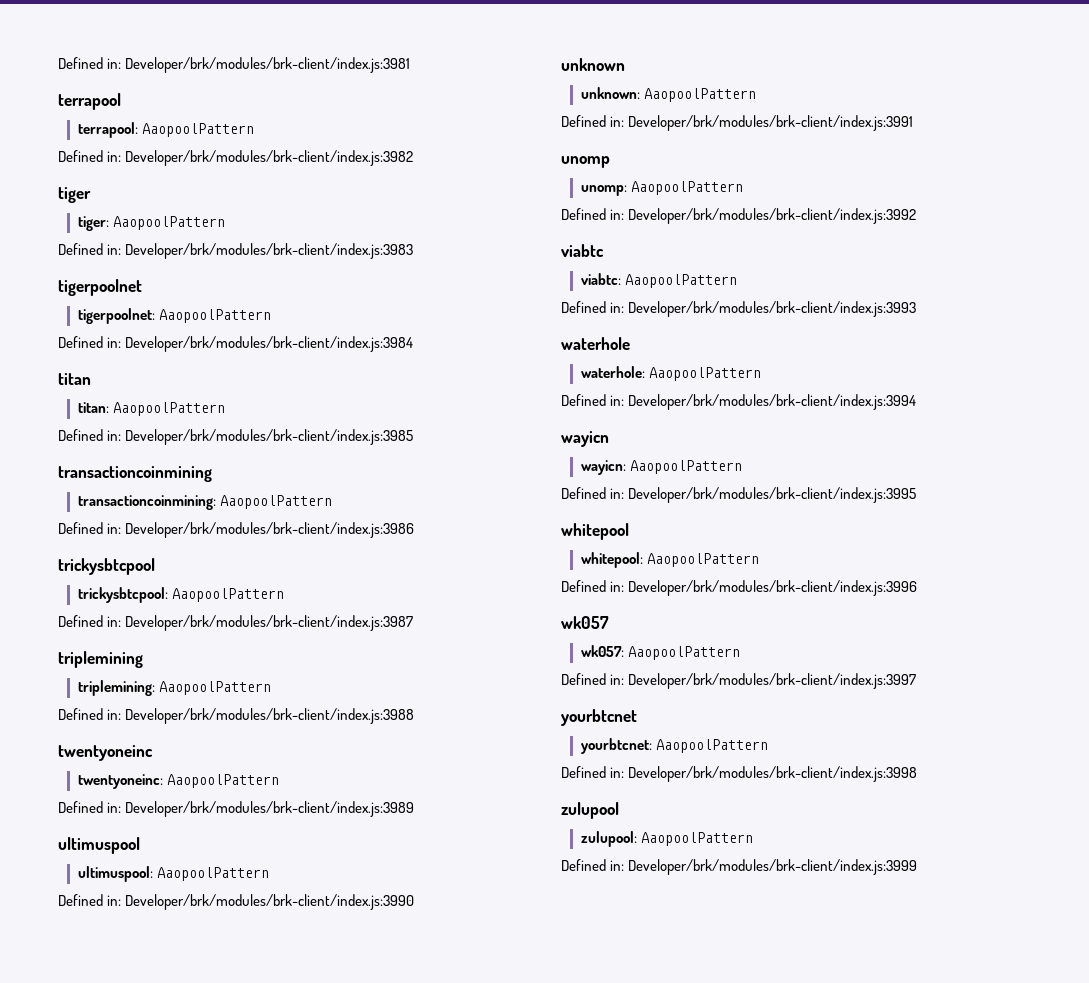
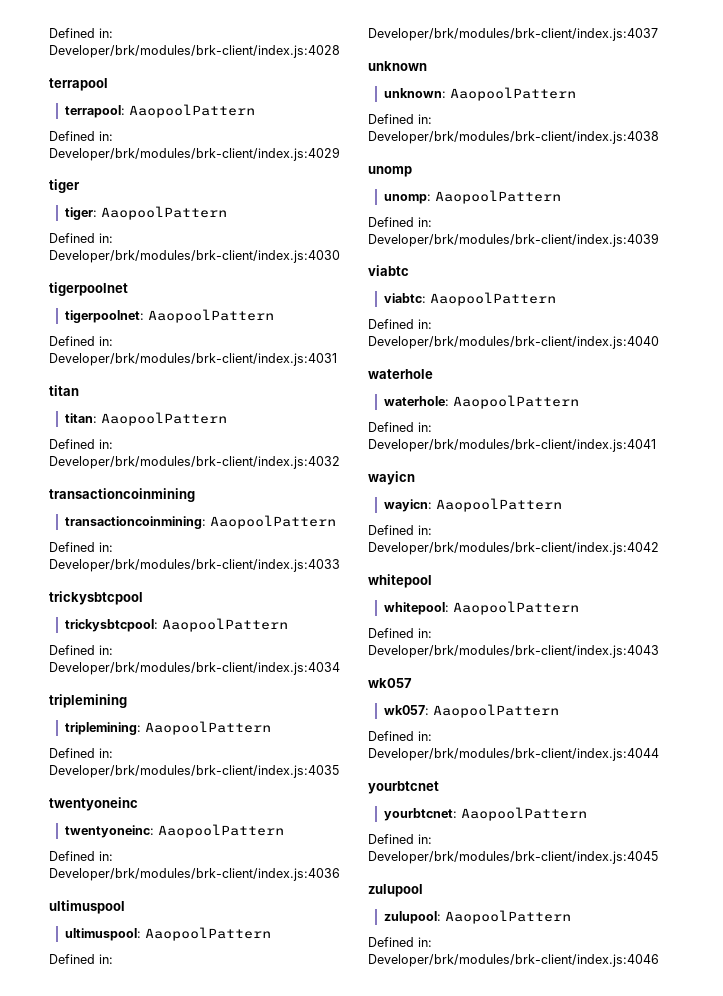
- Defined in: Developer/brk/modules/brk-client/index.js:3981
+ Defined in: Developer/brk/modules/brk-client/index.js:4028
- Defined in: Developer/brk/modules/brk-client/index.js:3982
+ Defined in: Developer/brk/modules/brk-client/index.js:4029
- Defined in: Developer/brk/modules/brk-client/index.js:3983
+ Defined in: Developer/brk/modules/brk-client/index.js:4030
- Defined in: Developer/brk/modules/brk-client/index.js:3984
+ Defined in: Developer/brk/modules/brk-client/index.js:4031
- Defined in: Developer/brk/modules/brk-client/index.js:3985
+ Defined in: Developer/brk/modules/brk-client/index.js:4032
- Defined in: Developer/brk/modules/brk-client/index.js:3986
+ Defined in: Developer/brk/modules/brk-client/index.js:4033
- Defined in: Developer/brk/modules/brk-client/index.js:3987
+ Defined in: Developer/brk/modules/brk-client/index.js:4034
- Defined in: Developer/brk/modules/brk-client/index.js:3988
+ Defined in: Developer/brk/modules/brk-client/index.js:4035
- Defined in: Developer/brk/modules/brk-client/index.js:3989
+ Defined in: Developer/brk/modules/brk-client/index.js:4036
- Defined in: Developer/brk/modules/brk-client/index.js:3990
+ Defined in: Developer/brk/modules/brk-client/index.js:4037
- Defined in: Developer/brk/modules/brk-client/index.js:3991
+ Defined in: Developer/brk/modules/brk-client/index.js:4038
- Defined in: Developer/brk/modules/brk-client/index.js:3992
+ Defined in: Developer/brk/modules/brk-client/index.js:4039
- Defined in: Developer/brk/modules/brk-client/index.js:3993
+ Defined in: Developer/brk/modules/brk-client/index.js:4040
- Defined in: Developer/brk/modules/brk-client/index.js:3994
+ Defined in: Developer/brk/modules/brk-client/index.js:4041
- Defined in: Developer/brk/modules/brk-client/index.js:3995
+ Defined in: Developer/brk/modules/brk-client/index.js:4042
- Defined in: Developer/brk/modules/brk-client/index.js:3996
+ Defined in: Developer/brk/modules/brk-client/index.js:4043
- Defined in: Developer/brk/modules/brk-client/index.js:3997
+ Defined in: Developer/brk/modules/brk-client/index.js:4044
- Defined in: Developer/brk/modules/brk-client/index.js:3998
+ Defined in: Developer/brk/modules/brk-client/index.js:4045
- Defined in: Developer/brk/modules/brk-client/index.js:3999
+ Defined in: Developer/brk/modules/brk-client/index.js:4046

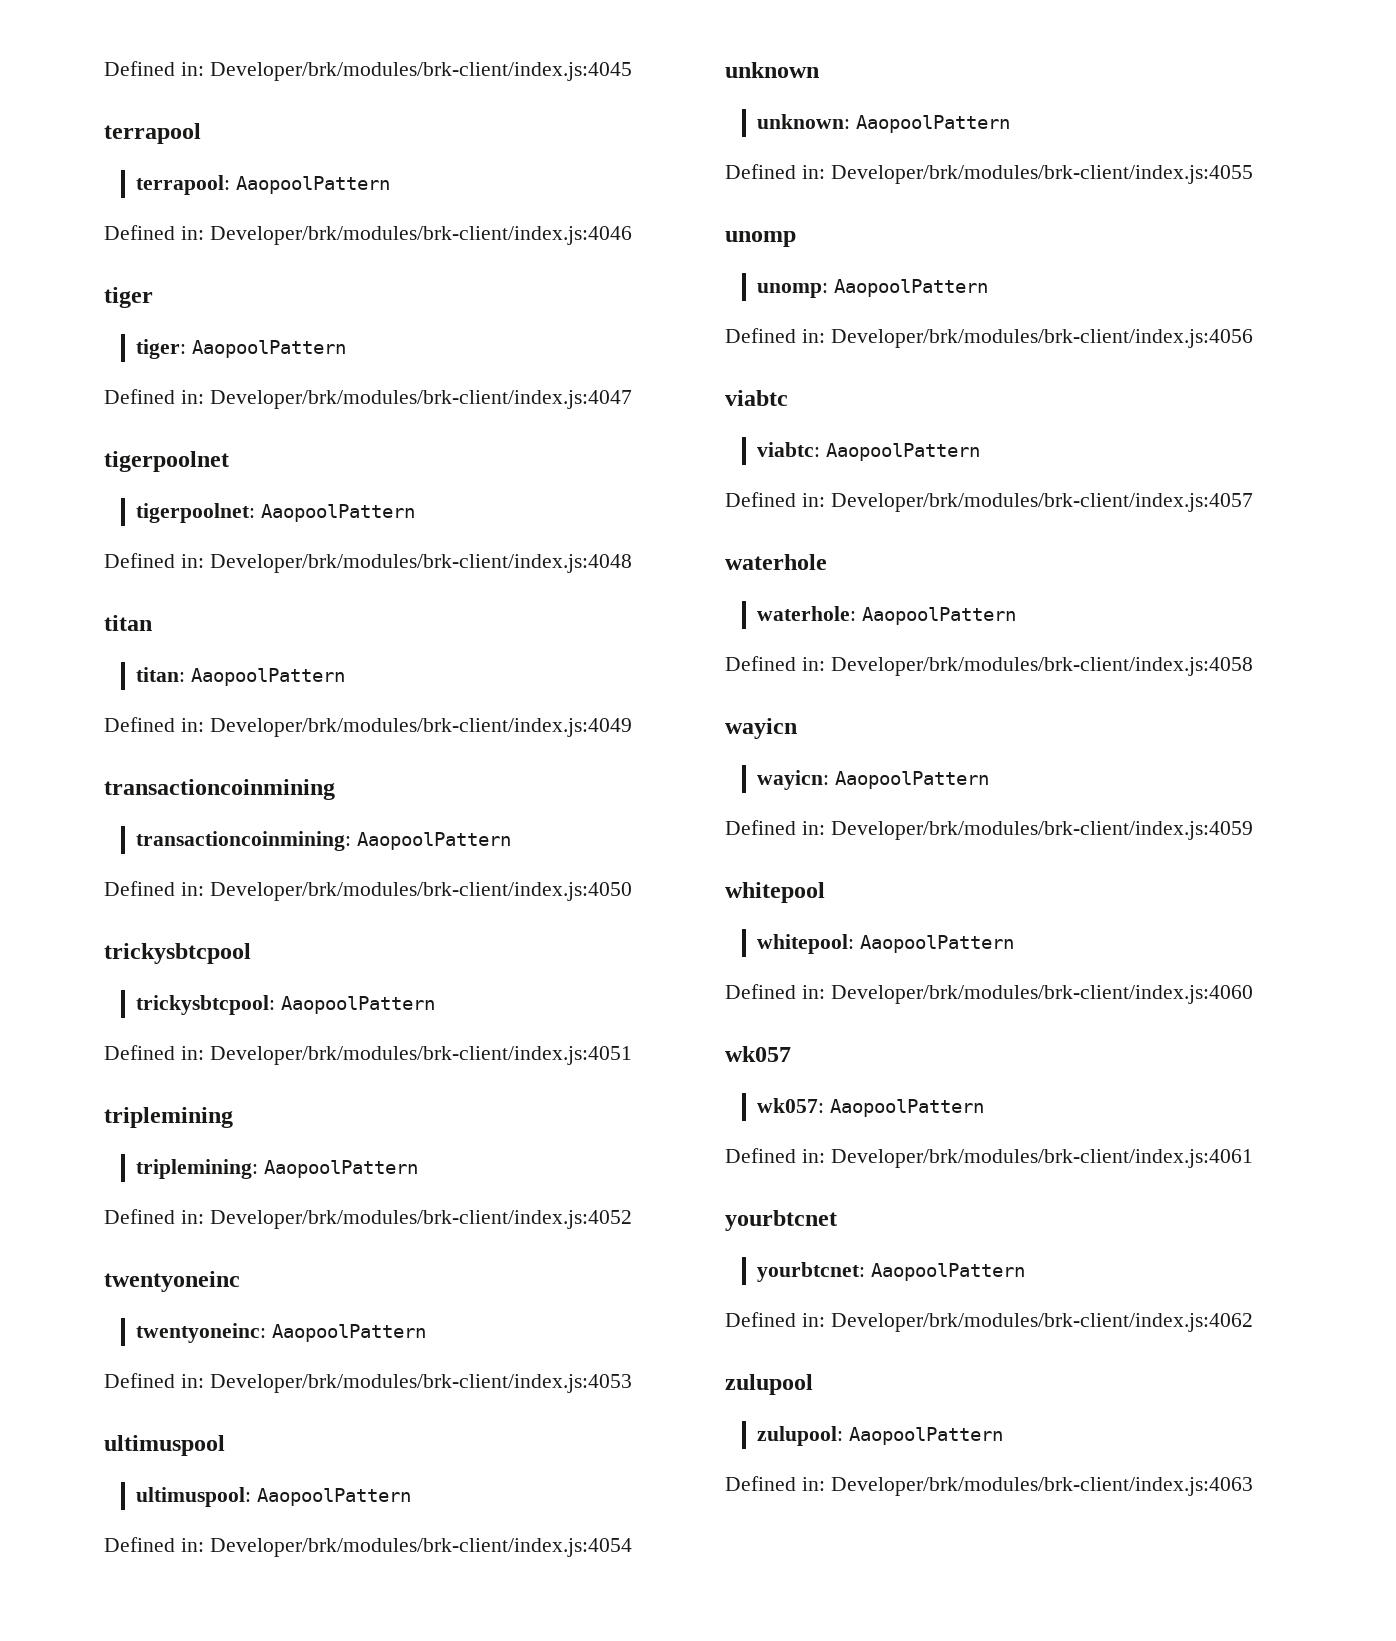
- Defined in: Developer/brk/modules/brk-client/index.js:4028
+ Defined in: Developer/brk/modules/brk-client/index.js:4045
- Defined in: Developer/brk/modules/brk-client/index.js:4029
+ Defined in: Developer/brk/modules/brk-client/index.js:4046
- Defined in: Developer/brk/modules/brk-client/index.js:4030
+ Defined in: Developer/brk/modules/brk-client/index.js:4047
- Defined in: Developer/brk/modules/brk-client/index.js:4031
+ Defined in: Developer/brk/modules/brk-client/index.js:4048
- Defined in: Developer/brk/modules/brk-client/index.js:4032
+ Defined in: Developer/brk/modules/brk-client/index.js:4049
- Defined in: Developer/brk/modules/brk-client/index.js:4033
+ Defined in: Developer/brk/modules/brk-client/index.js:4050
- Defined in: Developer/brk/modules/brk-client/index.js:4034
+ Defined in: Developer/brk/modules/brk-client/index.js:4051
- Defined in: Developer/brk/modules/brk-client/index.js:4035
+ Defined in: Developer/brk/modules/brk-client/index.js:4052
- Defined in: Developer/brk/modules/brk-client/index.js:4036
+ Defined in: Developer/brk/modules/brk-client/index.js:4053
- Defined in: Developer/brk/modules/brk-client/index.js:4037
+ Defined in: Developer/brk/modules/brk-client/index.js:4054
- Defined in: Developer/brk/modules/brk-client/index.js:4038
+ Defined in: Developer/brk/modules/brk-client/index.js:4055
- Defined in: Developer/brk/modules/brk-client/index.js:4039
+ Defined in: Developer/brk/modules/brk-client/index.js:4056
- Defined in: Developer/brk/modules/brk-client/index.js:4040
+ Defined in: Developer/brk/modules/brk-client/index.js:4057
- Defined in: Developer/brk/modules/brk-client/index.js:4041
+ Defined in: Developer/brk/modules/brk-client/index.js:4058
- Defined in: Developer/brk/modules/brk-client/index.js:4042
+ Defined in: Developer/brk/modules/brk-client/index.js:4059
- Defined in: Developer/brk/modules/brk-client/index.js:4043
+ Defined in: Developer/brk/modules/brk-client/index.js:4060
- Defined in: Developer/brk/modules/brk-client/index.js:4044
+ Defined in: Developer/brk/modules/brk-client/index.js:4061
- Defined in: Developer/brk/modules/brk-client/index.js:4045
+ Defined in: Developer/brk/modules/brk-client/index.js:4062
- Defined in: Developer/brk/modules/brk-client/index.js:4046
+ Defined in: Developer/brk/modules/brk-client/index.js:4063

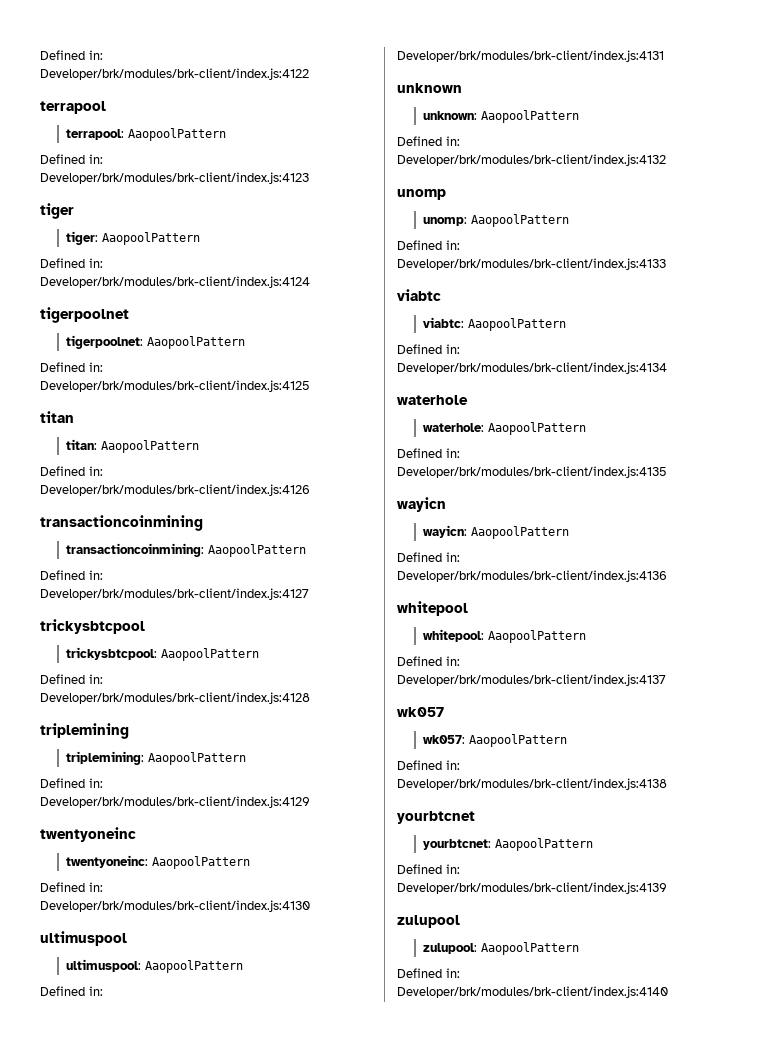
- Defined in: Developer/brk/modules/brk-client/index.js:4045
+ Defined in: Developer/brk/modules/brk-client/index.js:4122
- Defined in: Developer/brk/modules/brk-client/index.js:4046
+ Defined in: Developer/brk/modules/brk-client/index.js:4123
- Defined in: Developer/brk/modules/brk-client/index.js:4047
+ Defined in: Developer/brk/modules/brk-client/index.js:4124
- Defined in: Developer/brk/modules/brk-client/index.js:4048
+ Defined in: Developer/brk/modules/brk-client/index.js:4125
- Defined in: Developer/brk/modules/brk-client/index.js:4049
+ Defined in: Developer/brk/modules/brk-client/index.js:4126
- Defined in: Developer/brk/modules/brk-client/index.js:4050
+ Defined in: Developer/brk/modules/brk-client/index.js:4127
- Defined in: Developer/brk/modules/brk-client/index.js:4051
+ Defined in: Developer/brk/modules/brk-client/index.js:4128
- Defined in: Developer/brk/modules/brk-client/index.js:4052
+ Defined in: Developer/brk/modules/brk-client/index.js:4129
- Defined in: Developer/brk/modules/brk-client/index.js:4053
+ Defined in: Developer/brk/modules/brk-client/index.js:4130
- Defined in: Developer/brk/modules/brk-client/index.js:4054
+ Defined in: Developer/brk/modules/brk-client/index.js:4131
- Defined in: Developer/brk/modules/brk-client/index.js:4055
+ Defined in: Developer/brk/modules/brk-client/index.js:4132
- Defined in: Developer/brk/modules/brk-client/index.js:4056
+ Defined in: Developer/brk/modules/brk-client/index.js:4133
- Defined in: Developer/brk/modules/brk-client/index.js:4057
+ Defined in: Developer/brk/modules/brk-client/index.js:4134
- Defined in: Developer/brk/modules/brk-client/index.js:4058
+ Defined in: Developer/brk/modules/brk-client/index.js:4135
- Defined in: Developer/brk/modules/brk-client/index.js:4059
+ Defined in: Developer/brk/modules/brk-client/index.js:4136
- Defined in: Developer/brk/modules/brk-client/index.js:4060
+ Defined in: Developer/brk/modules/brk-client/index.js:4137
- Defined in: Developer/brk/modules/brk-client/index.js:4061
+ Defined in: Developer/brk/modules/brk-client/index.js:4138
- Defined in: Developer/brk/modules/brk-client/index.js:4062
+ Defined in: Developer/brk/modules/brk-client/index.js:4139
- Defined in: Developer/brk/modules/brk-client/index.js:4063
+ Defined in: Developer/brk/modules/brk-client/index.js:4140

